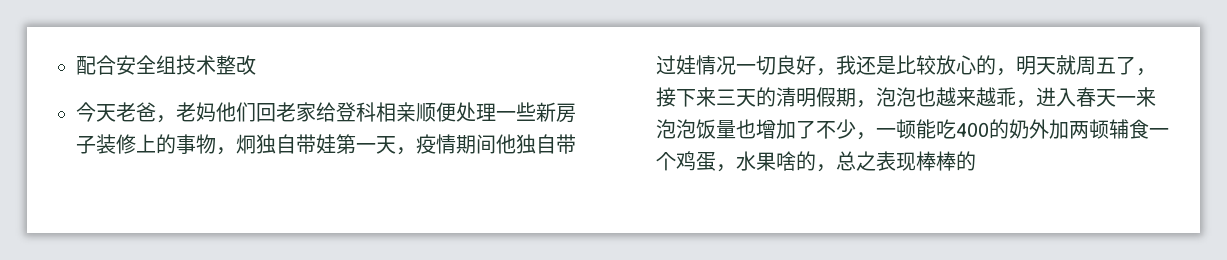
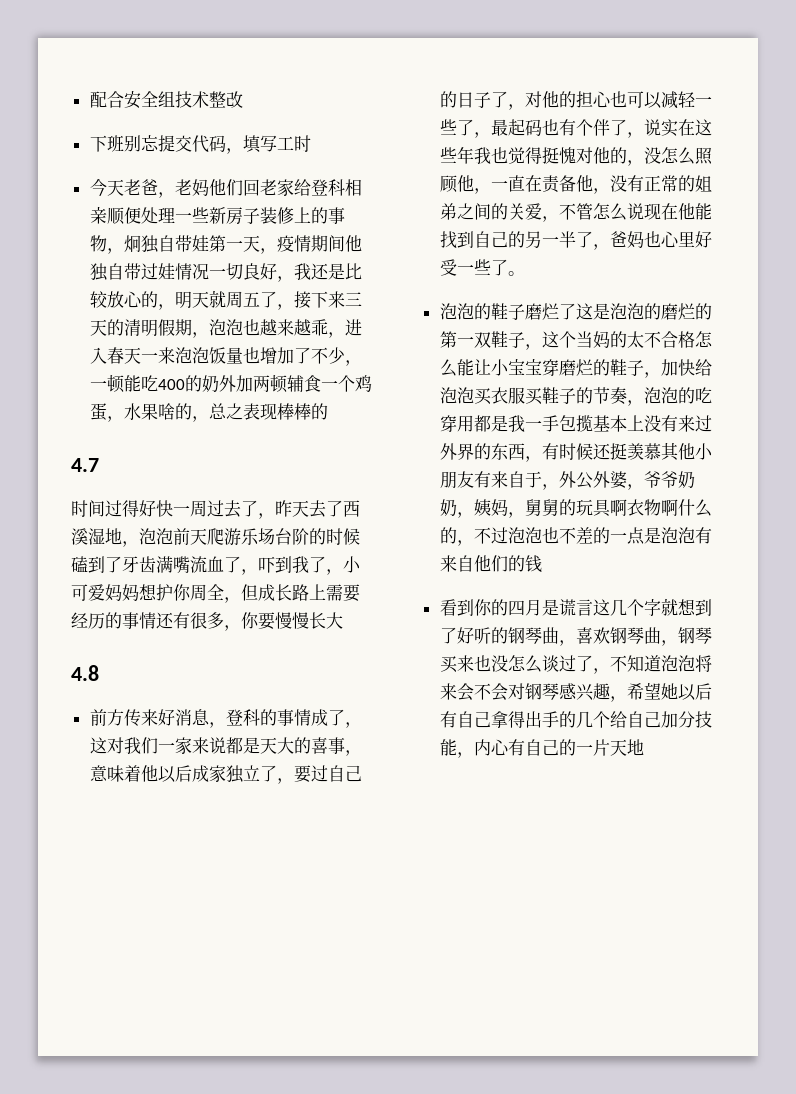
+ 下班别忘提交代码，填写工时
+ 4.7
+ 时间过得好快一周过去了，昨天去了西溪湿地，泡泡前天爬游乐场台阶的时候磕到了牙齿满嘴流血了，吓到我了，小可爱妈妈想护你周全，但成长路上需要经历的事情还有很多，你要慢慢长大
+ 4.8
+ 前方传来好消息，登科的事情成了，这对我们一家来说都是天大的喜事，意味着他以后成家独立了，要过自己的日子了，对他的担心也可以减轻一些了，最起码也有个伴了，说实在这些年我也觉得挺愧对他的，没怎么照顾他，一直在责备他，没有正常的姐弟之间的关爱，不管怎么说现在他能找到自己的另一半了，爸妈也心里好受一些了。
+ 泡泡的鞋子磨烂了这是泡泡的磨烂的第一双鞋子，这个当妈的太不合格怎么能让小宝宝穿磨烂的鞋子，加快给泡泡买衣服买鞋子的节奏，泡泡的吃穿用都是我一手包揽基本上没有来过外界的东西，有时候还挺羡慕其他小朋友有来自于，外公外婆，爷爷奶奶，姨妈，舅舅的玩具啊衣物啊什么的，不过泡泡也不差的一点是泡泡有来自他们的钱
+ 看到你的四月是谎言这几个字就想到了好听的钢琴曲，喜欢钢琴曲，钢琴买来也没怎么谈过了，不知道泡泡将来会不会对钢琴感兴趣，希望她以后有自己拿得出手的几个给自己加分技能，内心有自己的一片天地

